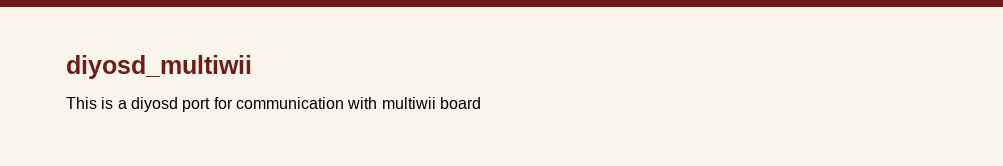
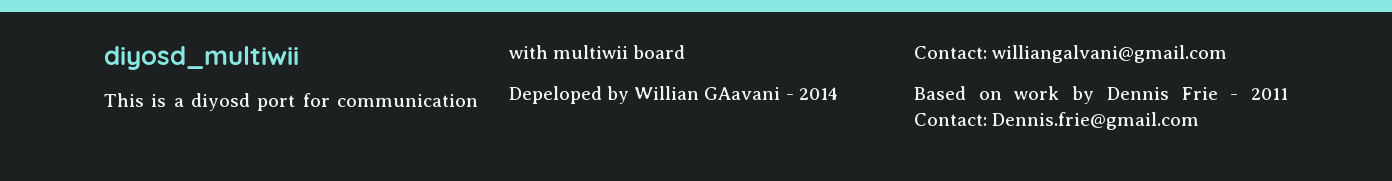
+ Depeloped by Willian GAavani - 2014 Contact: williangalvani@gmail.com
+ Based on work by Dennis Frie - 2011 Contact: Dennis.frie@gmail.com

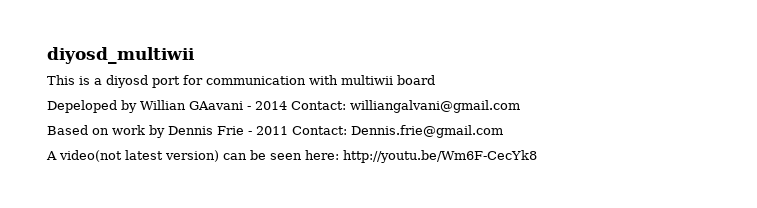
+ A video(not latest version) can be seen here: http://youtu.be/Wm6F-CecYk8

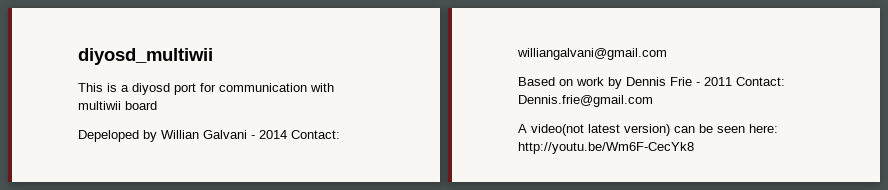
- Depeloped by Willian GAavani - 2014 Contact: williangalvani@gmail.com
+ Depeloped by Willian Galvani - 2014 Contact: williangalvani@gmail.com

